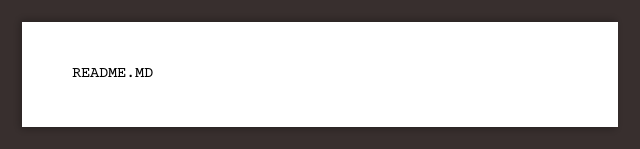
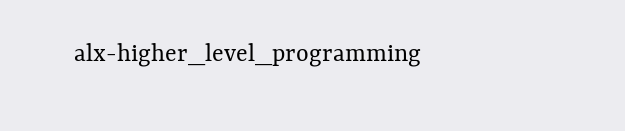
- README.MD
+ alx-higher_level_programming

